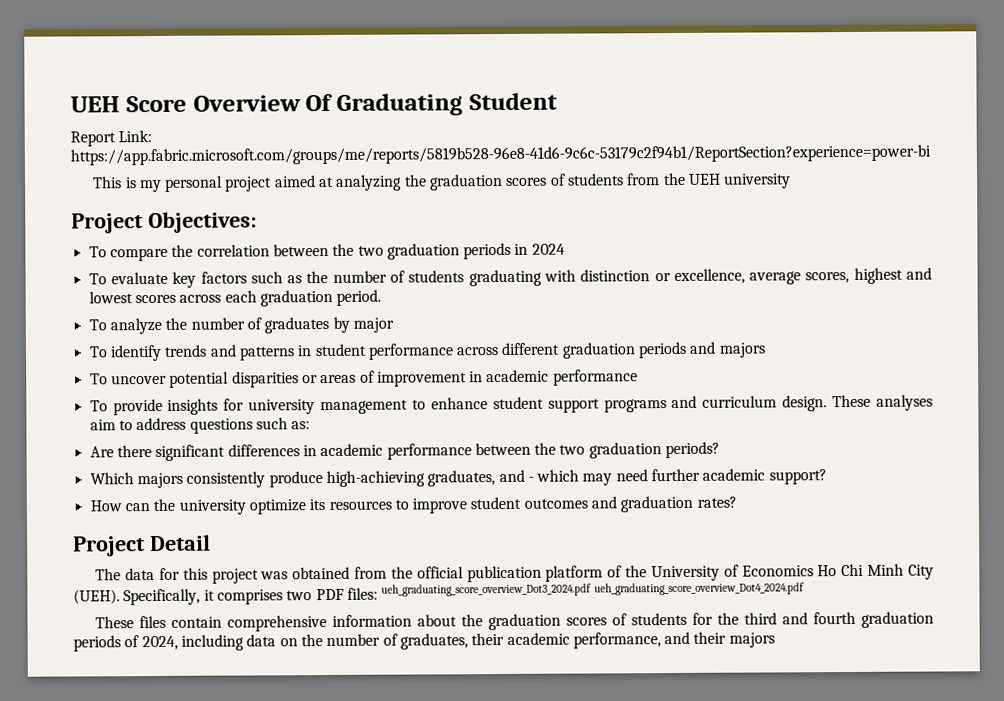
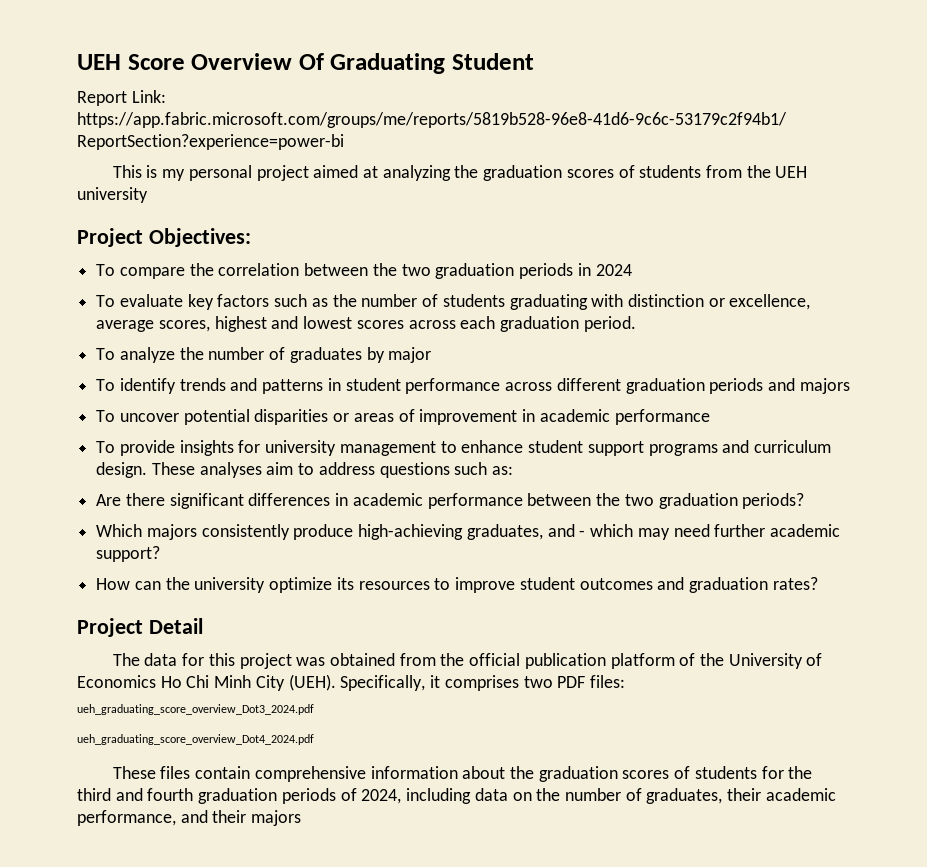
- Specifically, it comprises two PDF files: ueh_graduating_score_overview_Dot3_2024.pdf ueh_graduating_score_overview_Dot4_2024.pdf
+ Specifically, it comprises two PDF files:
+ ueh_graduating_score_overview_Dot3_2024.pdf
+ ueh_graduating_score_overview_Dot4_2024.pdf

